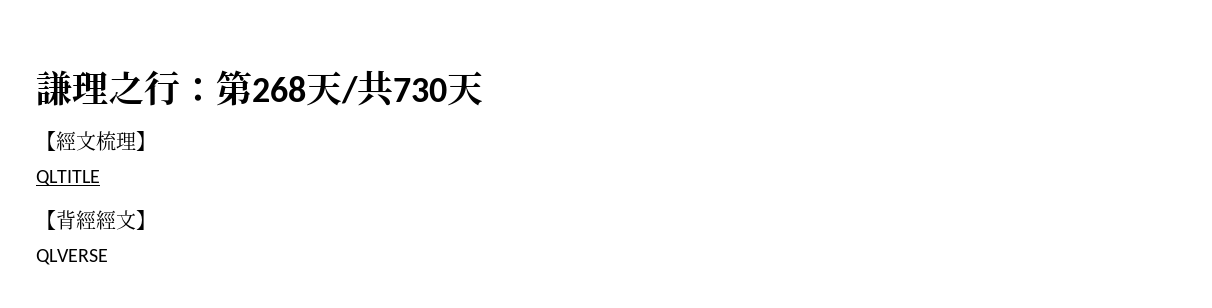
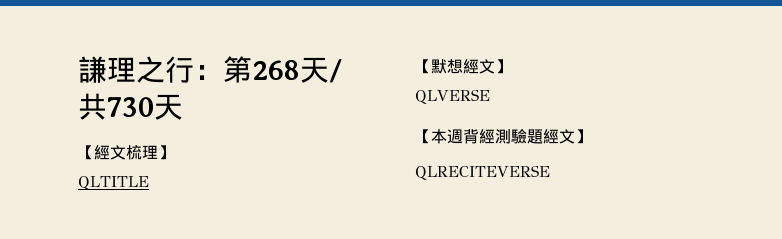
- 【背經經文】
+ 【默想經文】
+ 【本週背經測驗題經文】
+ QLRECITEVERSE

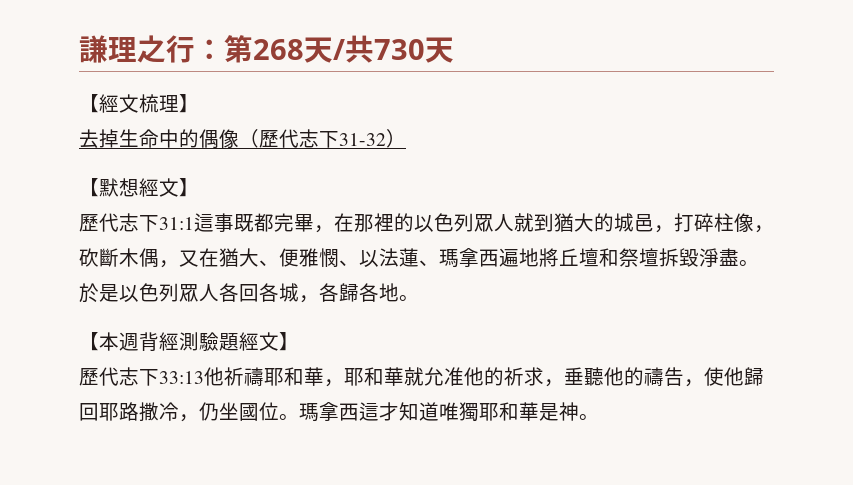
- QLTITLE
+ 去掉生命中的偶像（歷代志下31-32）
  【默想經文】
- QLVERSE
+ 歷代志下31:1這事既都完畢，在那裡的以色列眾人就到猶大的城邑，打碎柱像，砍斷木偶，又在猶大、便雅憫、以法蓮、瑪拿西遍地將丘壇和祭壇拆毀淨盡。於是以色列眾人各回各城，各歸各地。
- QLRECITEVERSE
+ 歷代志下33:13他祈禱耶和華，耶和華就允准他的祈求，垂聽他的禱告，使他歸回耶路撒冷，仍坐國位。瑪拿西這才知道唯獨耶和華是神。

